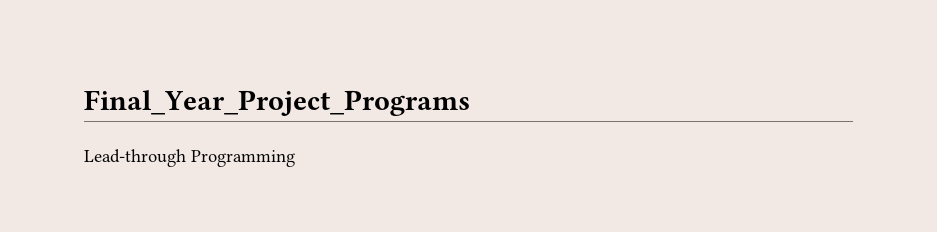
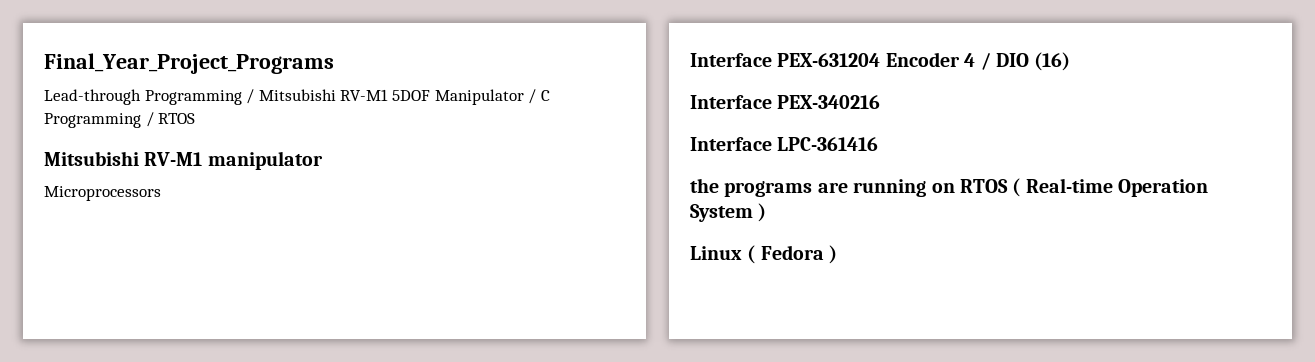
- Lead-through Programming
+ Lead-through Programming / Mitsubishi RV-M1 5DOF Manipulator / C Programming / RTOS
+ Mitsubishi RV-M1 manipulator
+ Microprocessors
+ Interface PEX-631204 Encoder 4 / DIO (16)
+ Interface PEX-340216
+ Interface LPC-361416
+ the programs are running on RTOS ( Real-time Operation System )
+ Linux ( Fedora )

